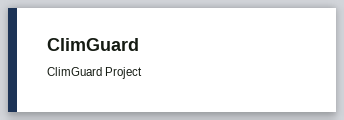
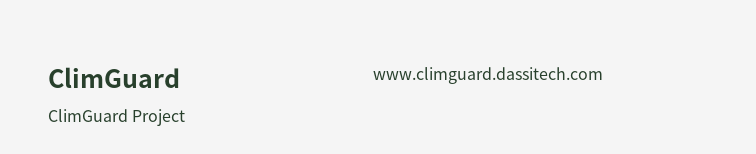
- ClimGuard Project
+ ClimGuard Project www.climguard.dassitech.com

